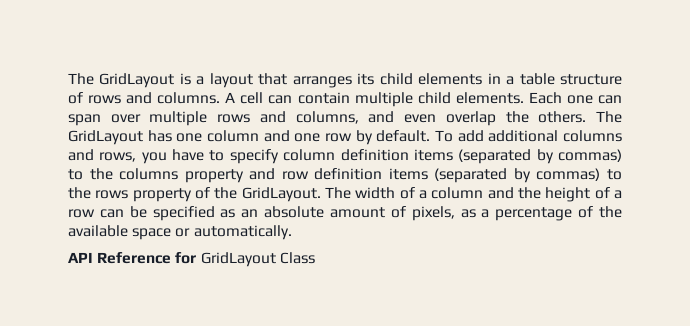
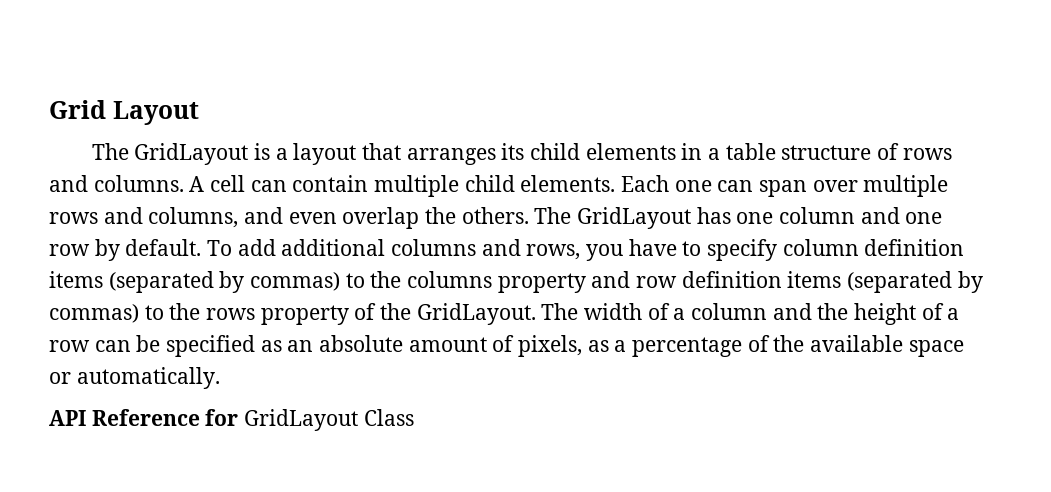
+ Grid Layout

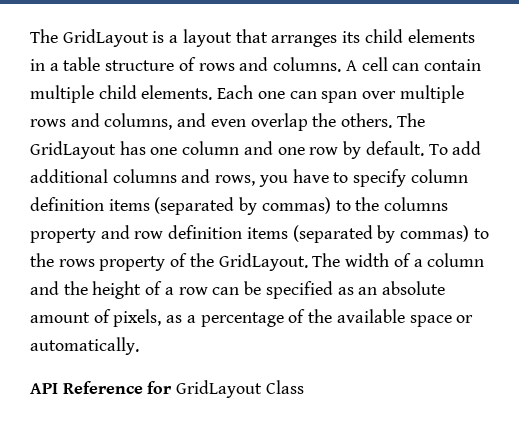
- Grid Layout

